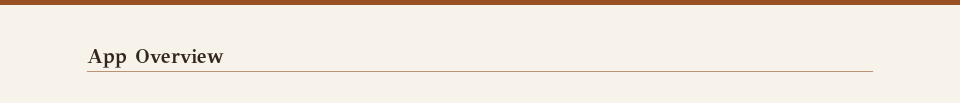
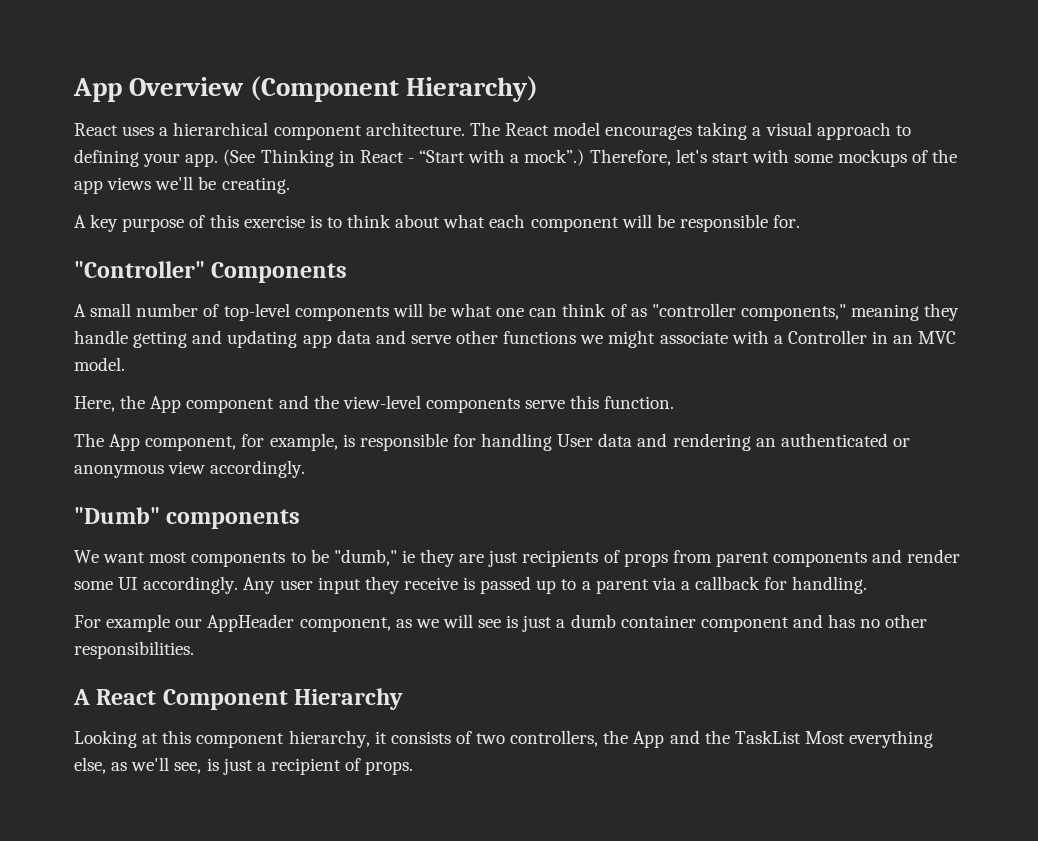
- App Overview
+ App Overview (Component Hierarchy)
+ React uses a hierarchical component architecture. The React model encourages taking a visual approach to defining your app. (See Thinking in React - “Start with a mock”.) Therefore, let's start with some mockups of the app views we'll be creating.
+ A key purpose of this exercise is to think about what each component will be responsible for.
+ "Controller" Components
+ A small number of top-level components will be what one can think of as "controller components," meaning they handle getting and updating app data and serve other functions we might associate with a Controller in an MVC model.
+ Here, the App component and the view-level components serve this function.
+ The App component, for example, is responsible for handling User data and rendering an authenticated or anonymous view accordingly.
+ "Dumb" components
+ We want most components to be "dumb," ie they are just recipients of props from parent components and render some UI accordingly. Any user input they receive is passed up to a parent via a callback for handling.
+ For example our AppHeader component, as we will see is just a dumb container component and has no other responsibilities.
+ A React Component Hierarchy
+ Looking at this component hierarchy, it consists of two controllers, the App and the TaskList Most everything else, as we'll see, is just a recipient of props.

